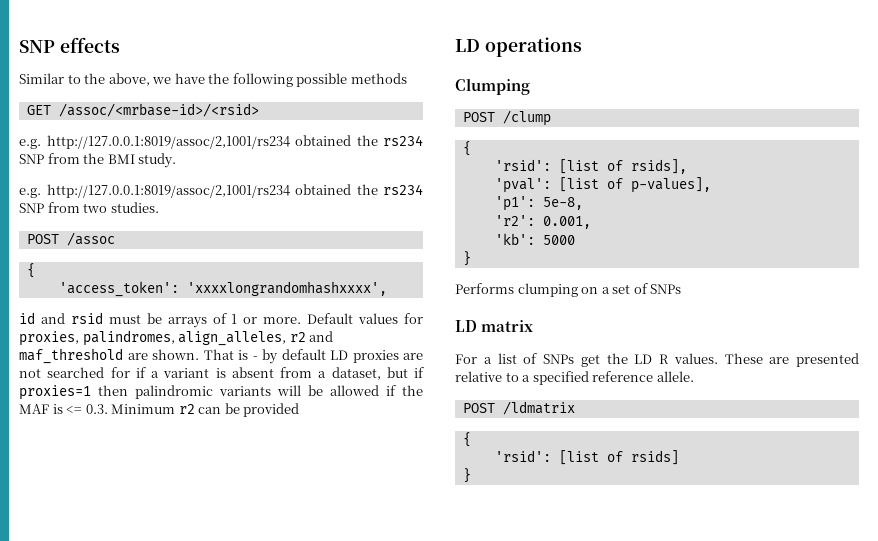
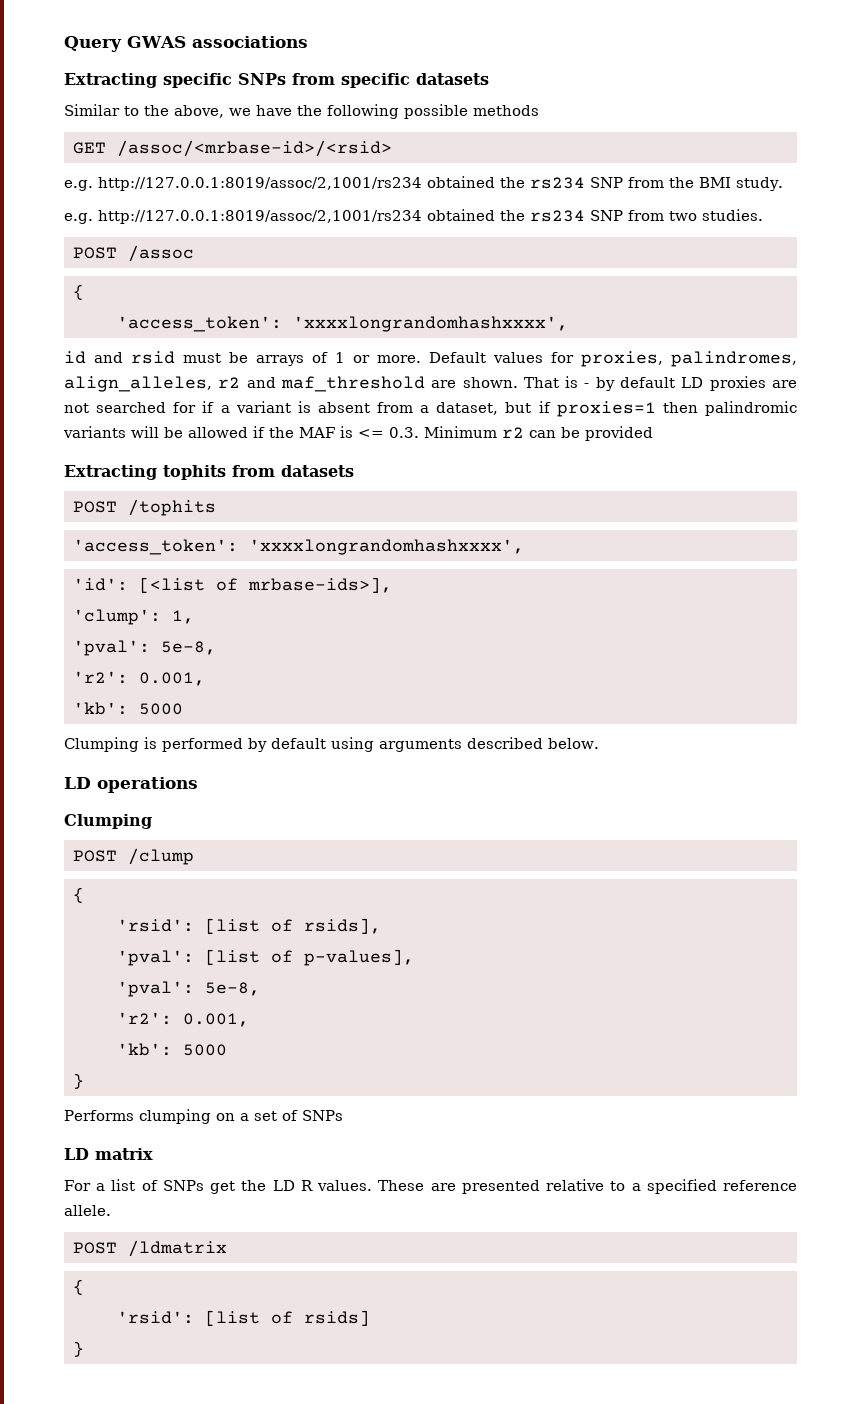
- SNP effects
+ Query GWAS associations
+ Extracting specific SNPs from specific datasets
+ Extracting tophits from datasets
+ POST /tophits
+ 'access_token': 'xxxxlongrandomhashxxxx',
+ 'id': [<list of mrbase-ids>],
+ 'clump': 1,
+ 'pval': 5e-8,
+ 'r2': 0.001,
+ 'kb': 5000
+ Clumping is performed by default using arguments described below.
  'pval': [list of p-values],
- 'p1': 5e-8,
+ 'pval': 5e-8,

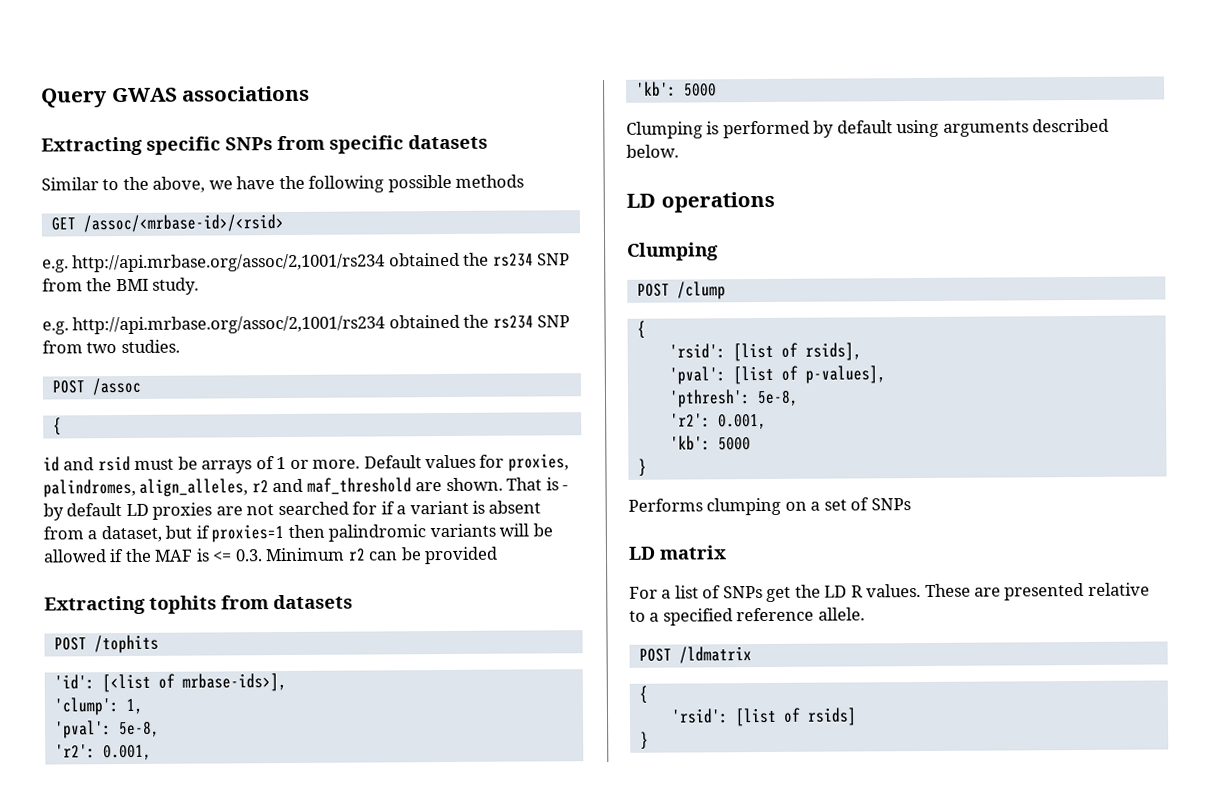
- e.g. http://127.0.0.1:8019/assoc/2,1001/rs234 obtained the rs234 SNP from the BMI study.
+ e.g. http://api.mrbase.org/assoc/2,1001/rs234 obtained the rs234 SNP from the BMI study.
- e.g. http://127.0.0.1:8019/assoc/2,1001/rs234 obtained the rs234 SNP from two studies.
+ e.g. http://api.mrbase.org/assoc/2,1001/rs234 obtained the rs234 SNP from two studies.
  POST /assoc
  {
- 'access_token': 'xxxxlongrandomhashxxxx',
  POST /tophits
- 'access_token': 'xxxxlongrandomhashxxxx',
  'pval': [list of p-values],
- 'pval': 5e-8,
+ 'pthresh': 5e-8,

